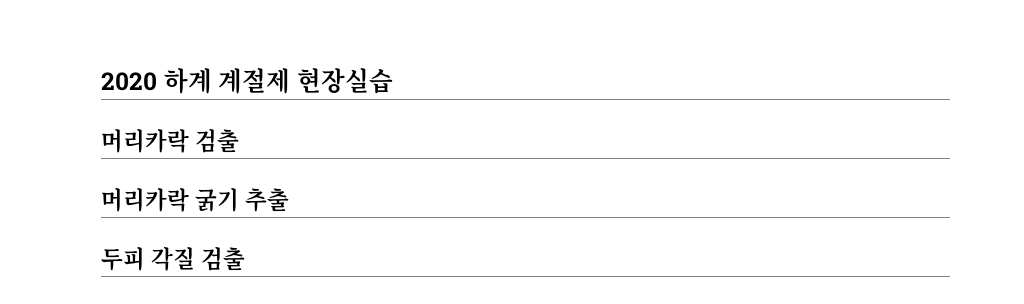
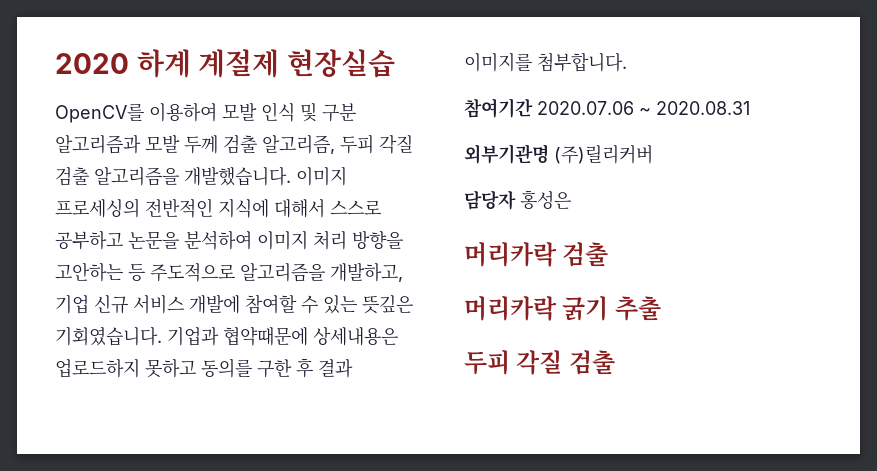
+ OpenCV를 이용하여 모발 인식 및 구분 알고리즘과 모발 두께 검출 알고리즘, 두피 각질 검출 알고리즘을 개발했습니다. 이미지 프로세싱의 전반적인 지식에 대해서 스스로 공부하고 논문을 분석하여 이미지 처리 방향을 고안하는 등 주도적으로 알고리즘을 개발하고, 기업 신규 서비스 개발에 참여할 수 있는 뜻깊은 기회였습니다. 기업과 협약때문에 상세내용은 업로드하지 못하고 동의를 구한 후 결과 이미지를 첨부합니다.
+ 참여기간 2020.07.06 ~ 2020.08.31
+ 외부기관명 (주)릴리커버
+ 담당자 홍성은

